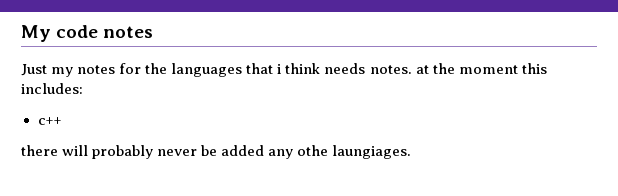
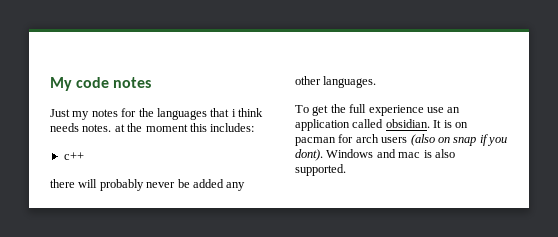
- there will probably never be added any othe laungiages.
+ there will probably never be added any other languages.
+ To get the full experience use an application called obsidian. It is on pacman for arch users (also on snap if you dont). Windows and mac is also supported.

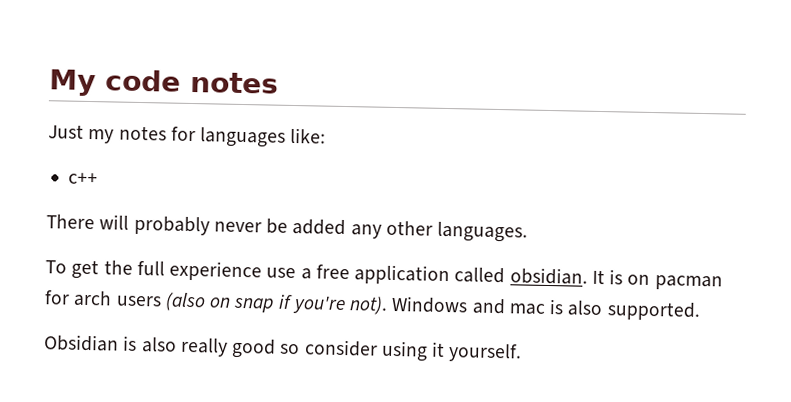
- Just my notes for the languages that i think needs notes. at the moment this includes:
+ Just my notes for languages like:
- there will probably never be added any other languages.
+ There will probably never be added any other languages.
- To get the full experience use an application called obsidian.
+ To get the full experience use a free application called obsidian.
- It is on pacman for arch users (also on snap if you dont).
+ It is on pacman for arch users (also on snap if you're not).
+ Obsidian is also really good so consider using it yourself.

